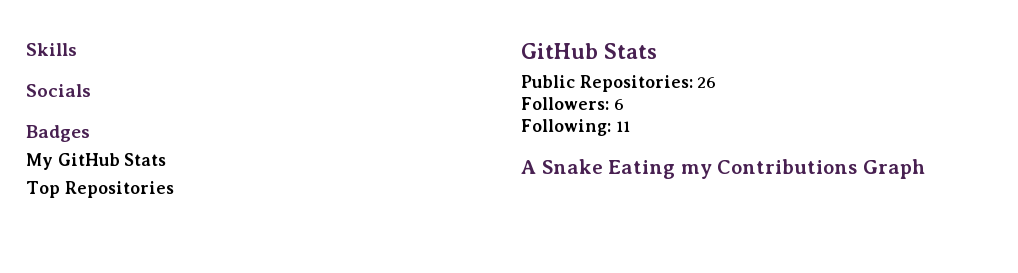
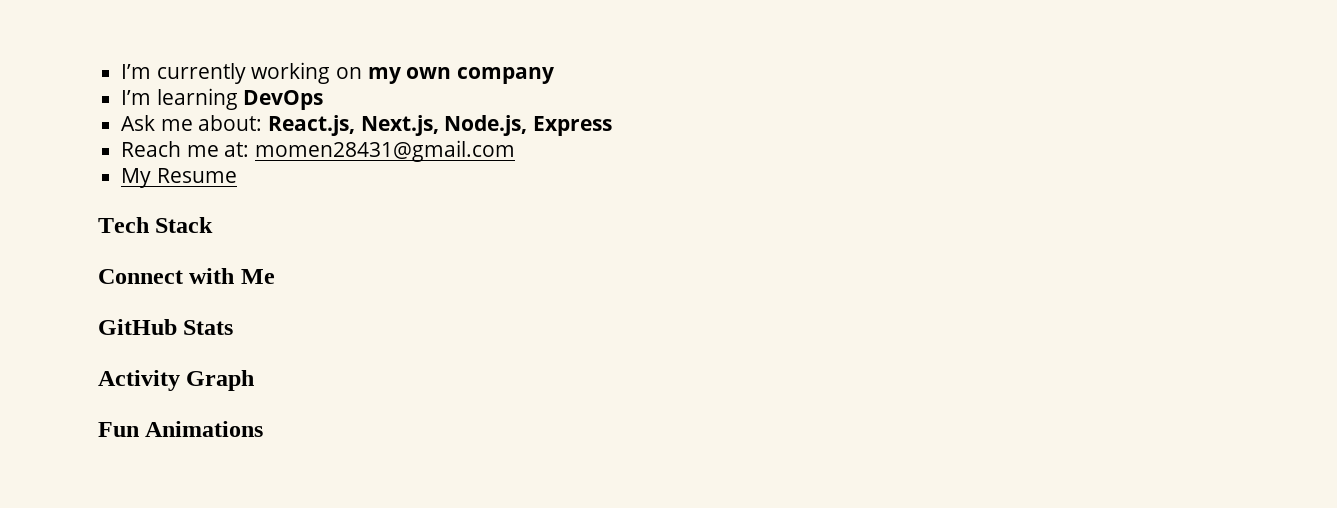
- Skills
- Socials
- Badges
- My GitHub Stats
- Top Repositories
+ I’m currently working on my own company
+ I’m learning DevOps
+ Ask me about: React.js, Next.js, Node.js, Express
+ Reach me at: momen28431@gmail.com
+ My Resume
+ Tech Stack
+ Connect with Me
  GitHub Stats
- Public Repositories: 26
- Followers: 6
- Following: 11
- A Snake Eating my Contributions Graph
+ Activity Graph
+ Fun Animations

